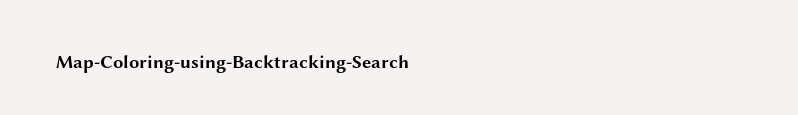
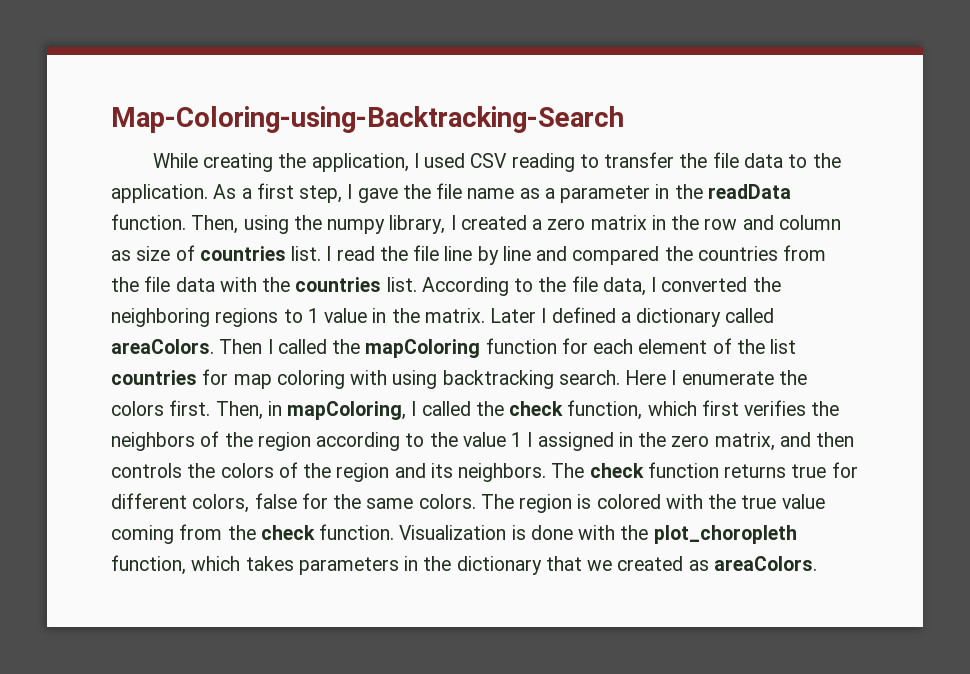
+ While creating the application, I used CSV reading to transfer the file data to the application. As a first step, I gave the file name as a parameter in the readData function. Then, using the numpy library, I created a zero matrix in the row and column as size of countries list. I read the file line by line and compared the countries from the file data with the countries list. According to the file data, I converted the neighboring regions to 1 value in the matrix. Later I defined a dictionary called areaColors. Then I called the mapColoring function for each element of the list countries for map coloring with using backtracking search. Here I enumerate the colors first. Then, in mapColoring, I called the check function, which first verifies the neighbors of the region according to the value 1 I assigned in the zero matrix, and then controls the colors of the region and its neighbors. The check function returns true for different colors, false for the same colors. The region is colored with the true value coming from the check function. Visualization is done with the plot_choropleth function, which takes parameters in the dictionary that we created as areaColors.

